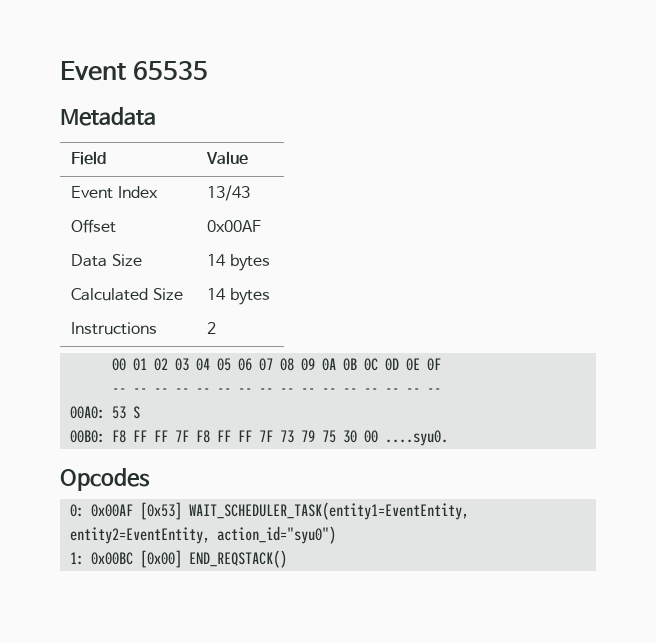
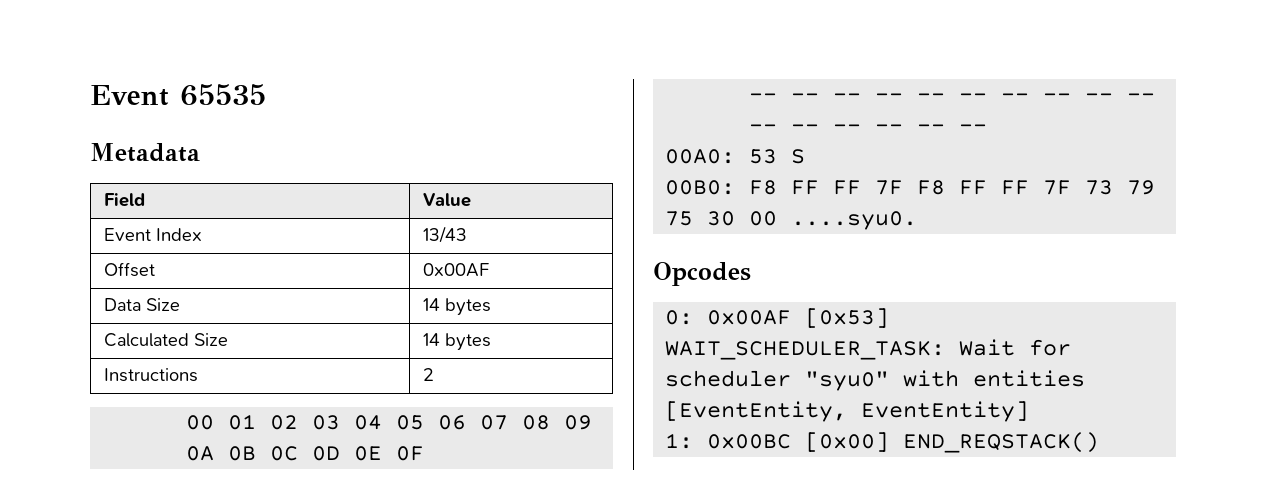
- 0: 0x00AF [0x53] WAIT_SCHEDULER_TASK(entity1=EventEntity, entity2=EventEntity, action_id="syu0")
+ 0: 0x00AF [0x53] WAIT_SCHEDULER_TASK: Wait for scheduler "syu0" with entities [EventEntity, EventEntity]

